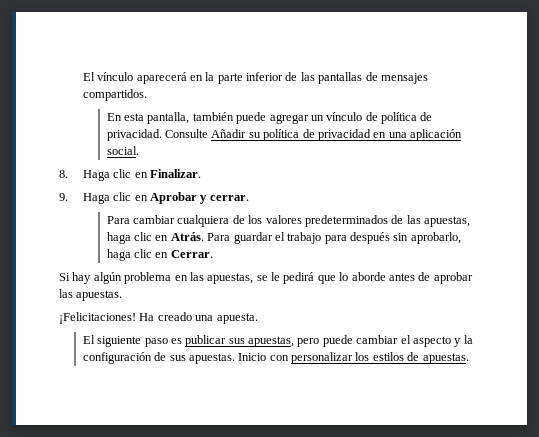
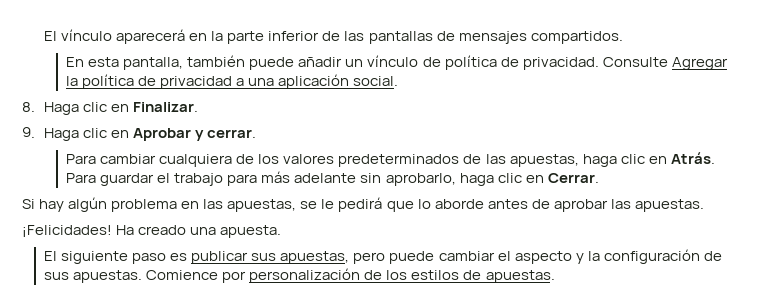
- En esta pantalla, también puede agregar un vínculo de política de privacidad.
+ En esta pantalla, también puede añadir un vínculo de política de privacidad.
- Consulte Añadir su política de privacidad en una aplicación social.
+ Consulte Agregar la política de privacidad a una aplicación social.
- Para guardar el trabajo para después sin aprobarlo, haga clic en Cerrar.
+ Para guardar el trabajo para más adelante sin aprobarlo, haga clic en Cerrar.
- ¡Felicitaciones!
+ ¡Felicidades!
- Inicio con personalizar los estilos de apuestas.
+ Comience por personalización de los estilos de apuestas.

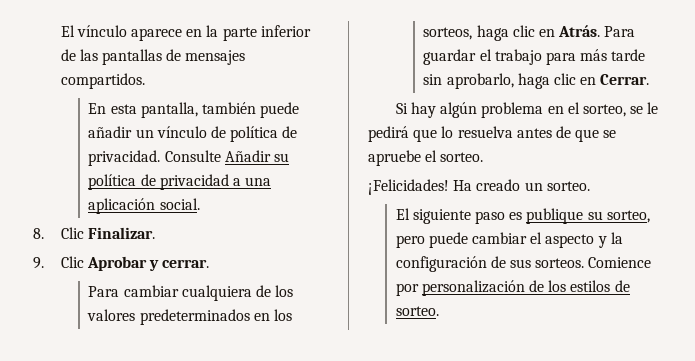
- El vínculo aparecerá en la parte inferior de las pantallas de mensajes compartidos.
+ El vínculo aparece en la parte inferior de las pantallas de mensajes compartidos.
- Consulte Agregar la política de privacidad a una aplicación social.
+ Consulte Añadir su política de privacidad a una aplicación social.
- 8. Haga clic en Finalizar.
+ 8. Clic Finalizar.
- 9. Haga clic en Aprobar y cerrar.
+ 9. Clic Aprobar y cerrar.
- Para cambiar cualquiera de los valores predeterminados de las apuestas, haga clic en Atrás.
+ Para cambiar cualquiera de los valores predeterminados en los sorteos, haga clic en Atrás.
- Para guardar el trabajo para más adelante sin aprobarlo, haga clic en Cerrar.
+ Para guardar el trabajo para más tarde sin aprobarlo, haga clic en Cerrar.
- Si hay algún problema en las apuestas, se le pedirá que lo aborde antes de aprobar las apuestas.
+ Si hay algún problema en el sorteo, se le pedirá que lo resuelva antes de que se apruebe el sorteo.
- Ha creado una apuesta.
+ Ha creado un sorteo.
- El siguiente paso es publicar sus apuestas, pero puede cambiar el aspecto y la configuración de sus apuestas.
+ El siguiente paso es publique su sorteo, pero puede cambiar el aspecto y la configuración de sus sorteos.
- Comience por personalización de los estilos de apuestas.
+ Comience por personalización de los estilos de sorteo.

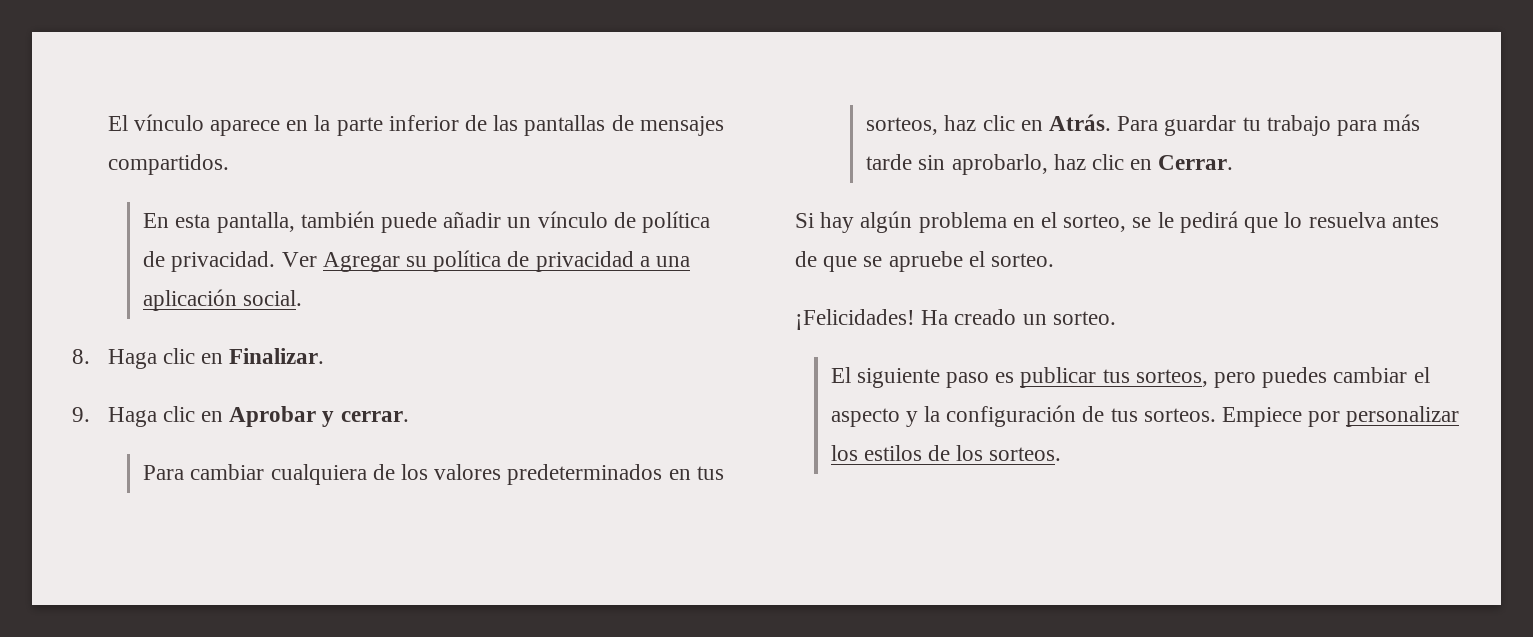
- Consulte Añadir su política de privacidad a una aplicación social.
+ Ver Agregar su política de privacidad a una aplicación social.
- 8. Clic Finalizar.
+ 8. Haga clic en Finalizar.
- 9. Clic Aprobar y cerrar.
+ 9. Haga clic en Aprobar y cerrar.
- Para cambiar cualquiera de los valores predeterminados en los sorteos, haga clic en Atrás.
+ Para cambiar cualquiera de los valores predeterminados en tus sorteos, haz clic en Atrás.
- Para guardar el trabajo para más tarde sin aprobarlo, haga clic en Cerrar.
+ Para guardar tu trabajo para más tarde sin aprobarlo, haz clic en Cerrar.
- El siguiente paso es publique su sorteo, pero puede cambiar el aspecto y la configuración de sus sorteos. Comience por personalización de los estilos de sorteo.
+ El siguiente paso es publicar tus sorteos, pero puedes cambiar el aspecto y la configuración de tus sorteos. Empiece por personalizar los estilos de los sorteos.

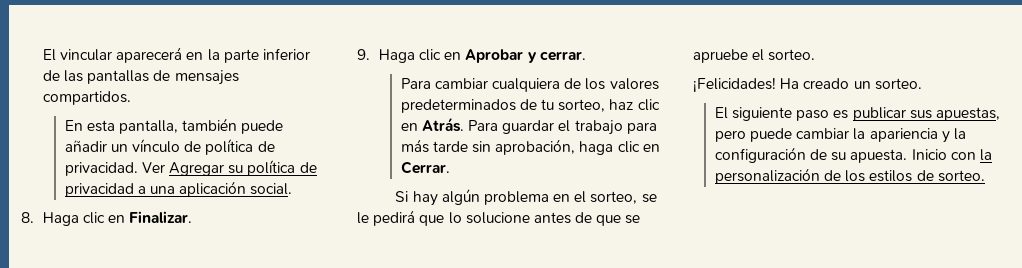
- El vínculo aparece en la parte inferior de las pantallas de mensajes compartidos.
+ El vincular aparecerá en la parte inferior de las pantallas de mensajes compartidos.
- Para cambiar cualquiera de los valores predeterminados en tus sorteos, haz clic en Atrás.
+ Para cambiar cualquiera de los valores predeterminados de tu sorteo, haz clic en Atrás.
- Para guardar tu trabajo para más tarde sin aprobarlo, haz clic en Cerrar.
+ Para guardar el trabajo para más tarde sin aprobación, haga clic en Cerrar.
- Si hay algún problema en el sorteo, se le pedirá que lo resuelva antes de que se apruebe el sorteo.
+ Si hay algún problema en el sorteo, se le pedirá que lo solucione antes de que se apruebe el sorteo.
- El siguiente paso es publicar tus sorteos, pero puedes cambiar el aspecto y la configuración de tus sorteos. Empiece por personalizar los estilos de los sorteos.
+ El siguiente paso es publicar sus apuestas, pero puede cambiar la apariencia y la configuración de su apuesta. Inicio con la personalización de los estilos de sorteo.

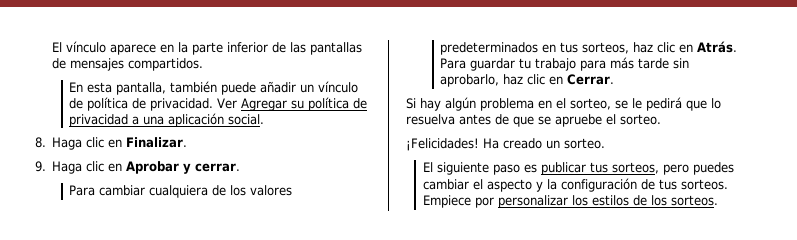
- El vincular aparecerá en la parte inferior de las pantallas de mensajes compartidos.
+ El vínculo aparece en la parte inferior de las pantallas de mensajes compartidos.
- Para cambiar cualquiera de los valores predeterminados de tu sorteo, haz clic en Atrás.
+ Para cambiar cualquiera de los valores predeterminados en tus sorteos, haz clic en Atrás.
- Para guardar el trabajo para más tarde sin aprobación, haga clic en Cerrar.
+ Para guardar tu trabajo para más tarde sin aprobarlo, haz clic en Cerrar.
- Si hay algún problema en el sorteo, se le pedirá que lo solucione antes de que se apruebe el sorteo.
+ Si hay algún problema en el sorteo, se le pedirá que lo resuelva antes de que se apruebe el sorteo.
- El siguiente paso es publicar sus apuestas, pero puede cambiar la apariencia y la configuración de su apuesta. Inicio con la personalización de los estilos de sorteo.
+ El siguiente paso es publicar tus sorteos, pero puedes cambiar el aspecto y la configuración de tus sorteos. Empiece por personalizar los estilos de los sorteos.

